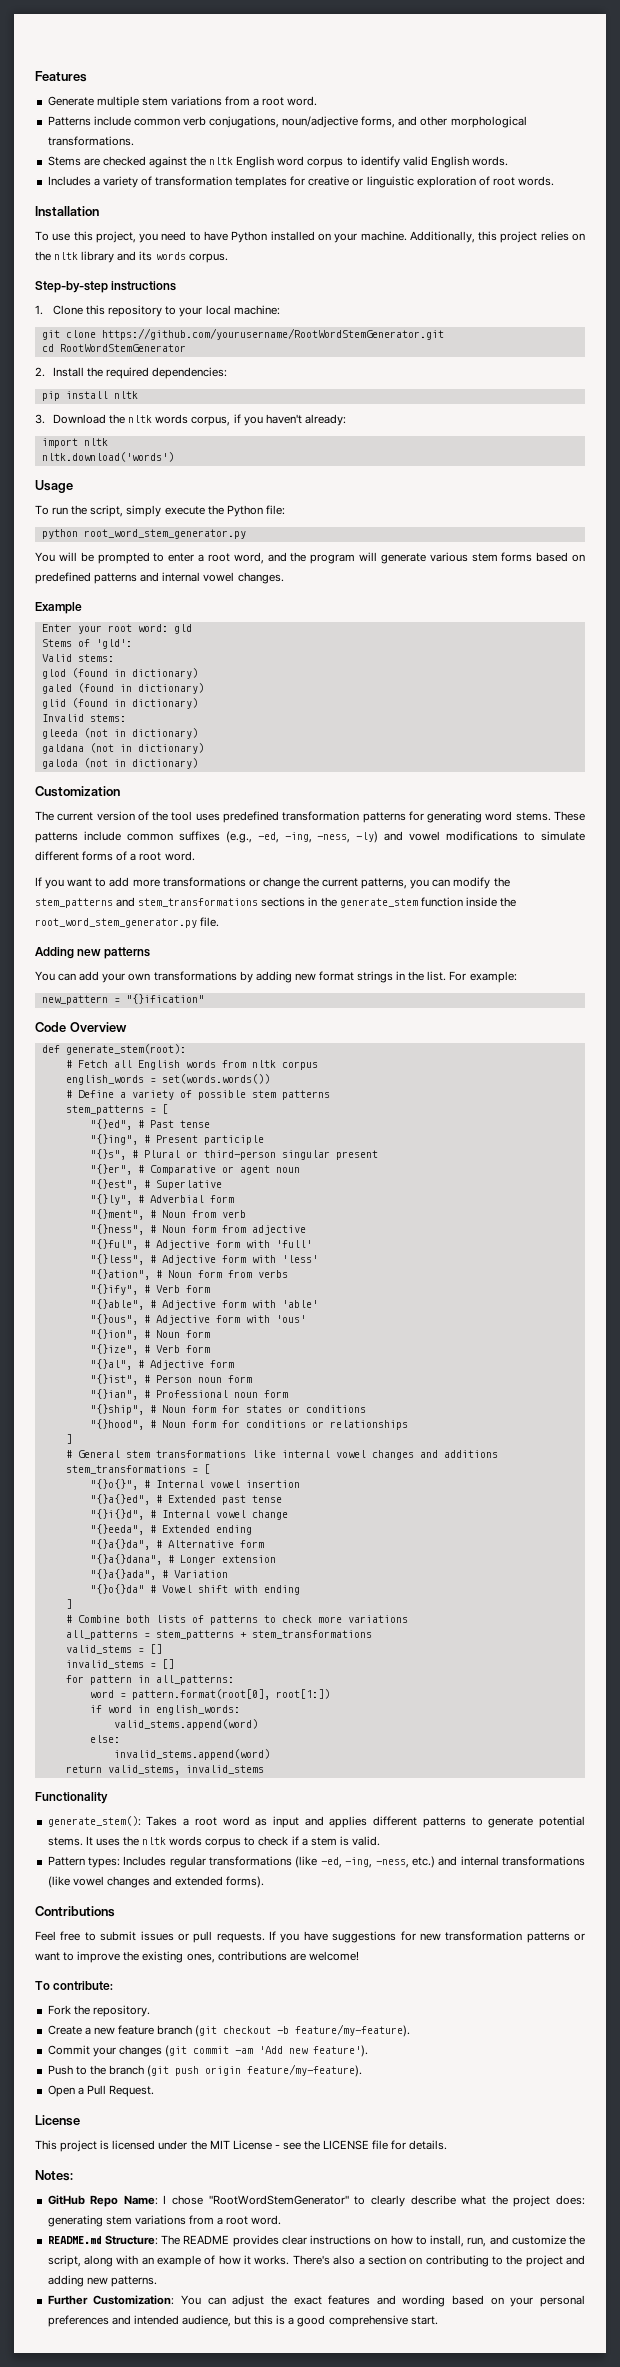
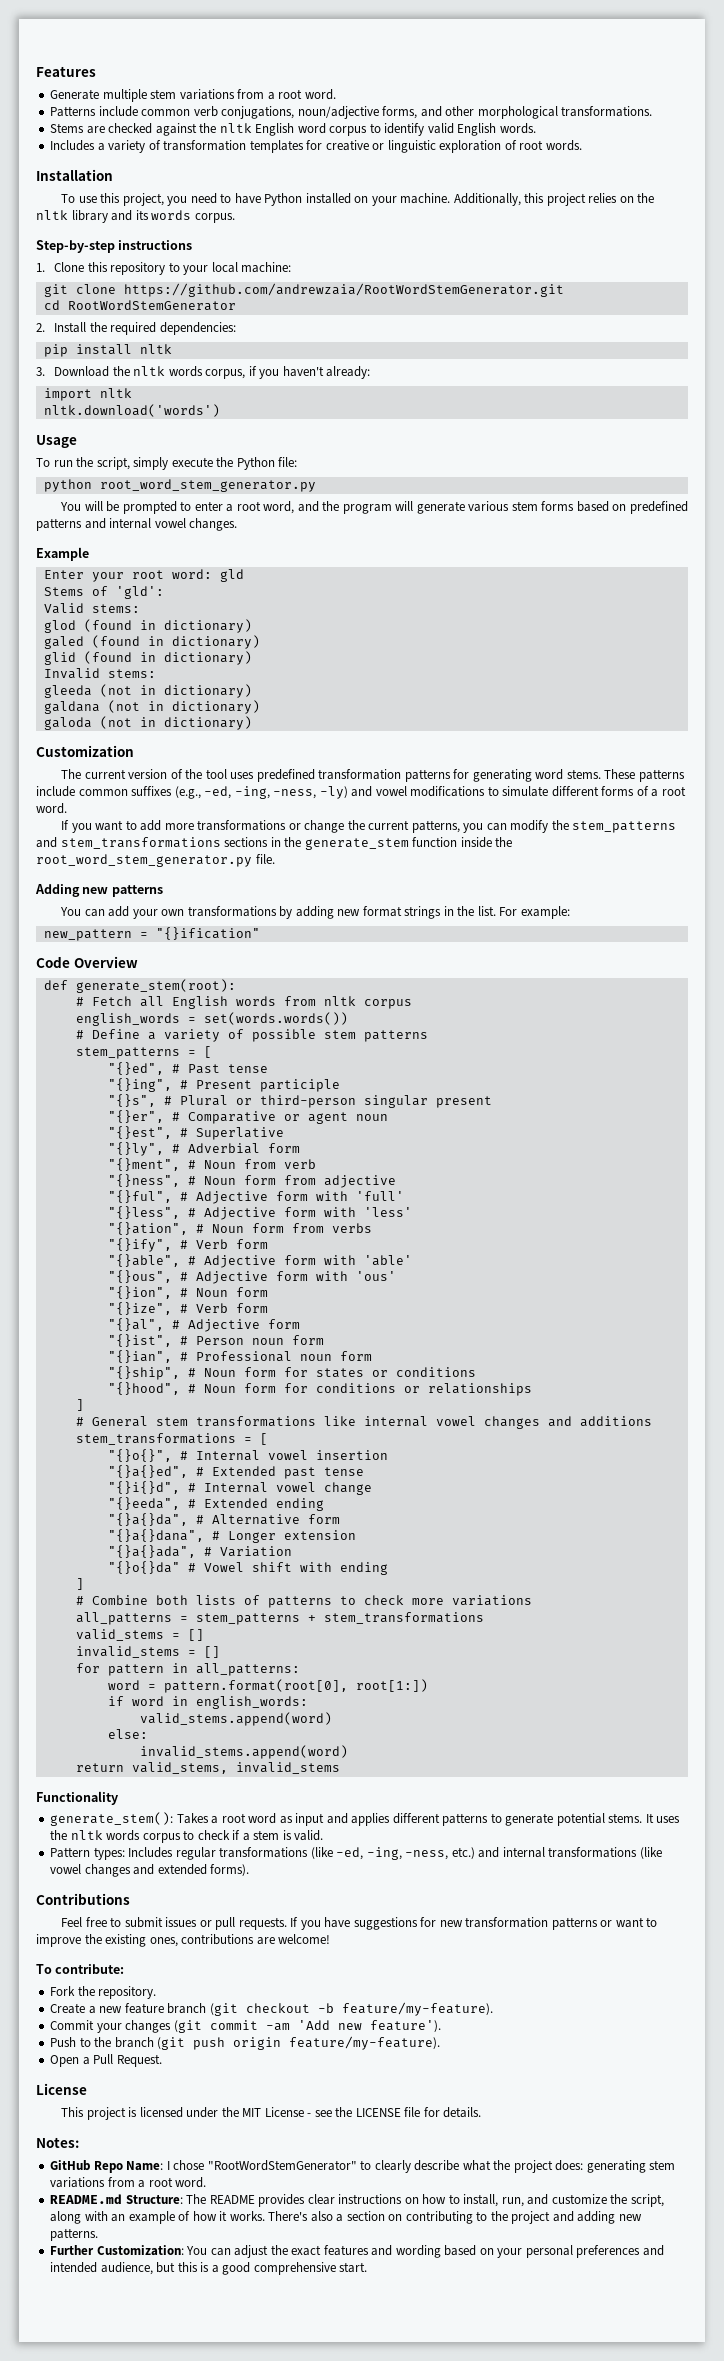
- git clone https://github.com/yourusername/RootWordStemGenerator.git
+ git clone https://github.com/andrewzaia/RootWordStemGenerator.git

